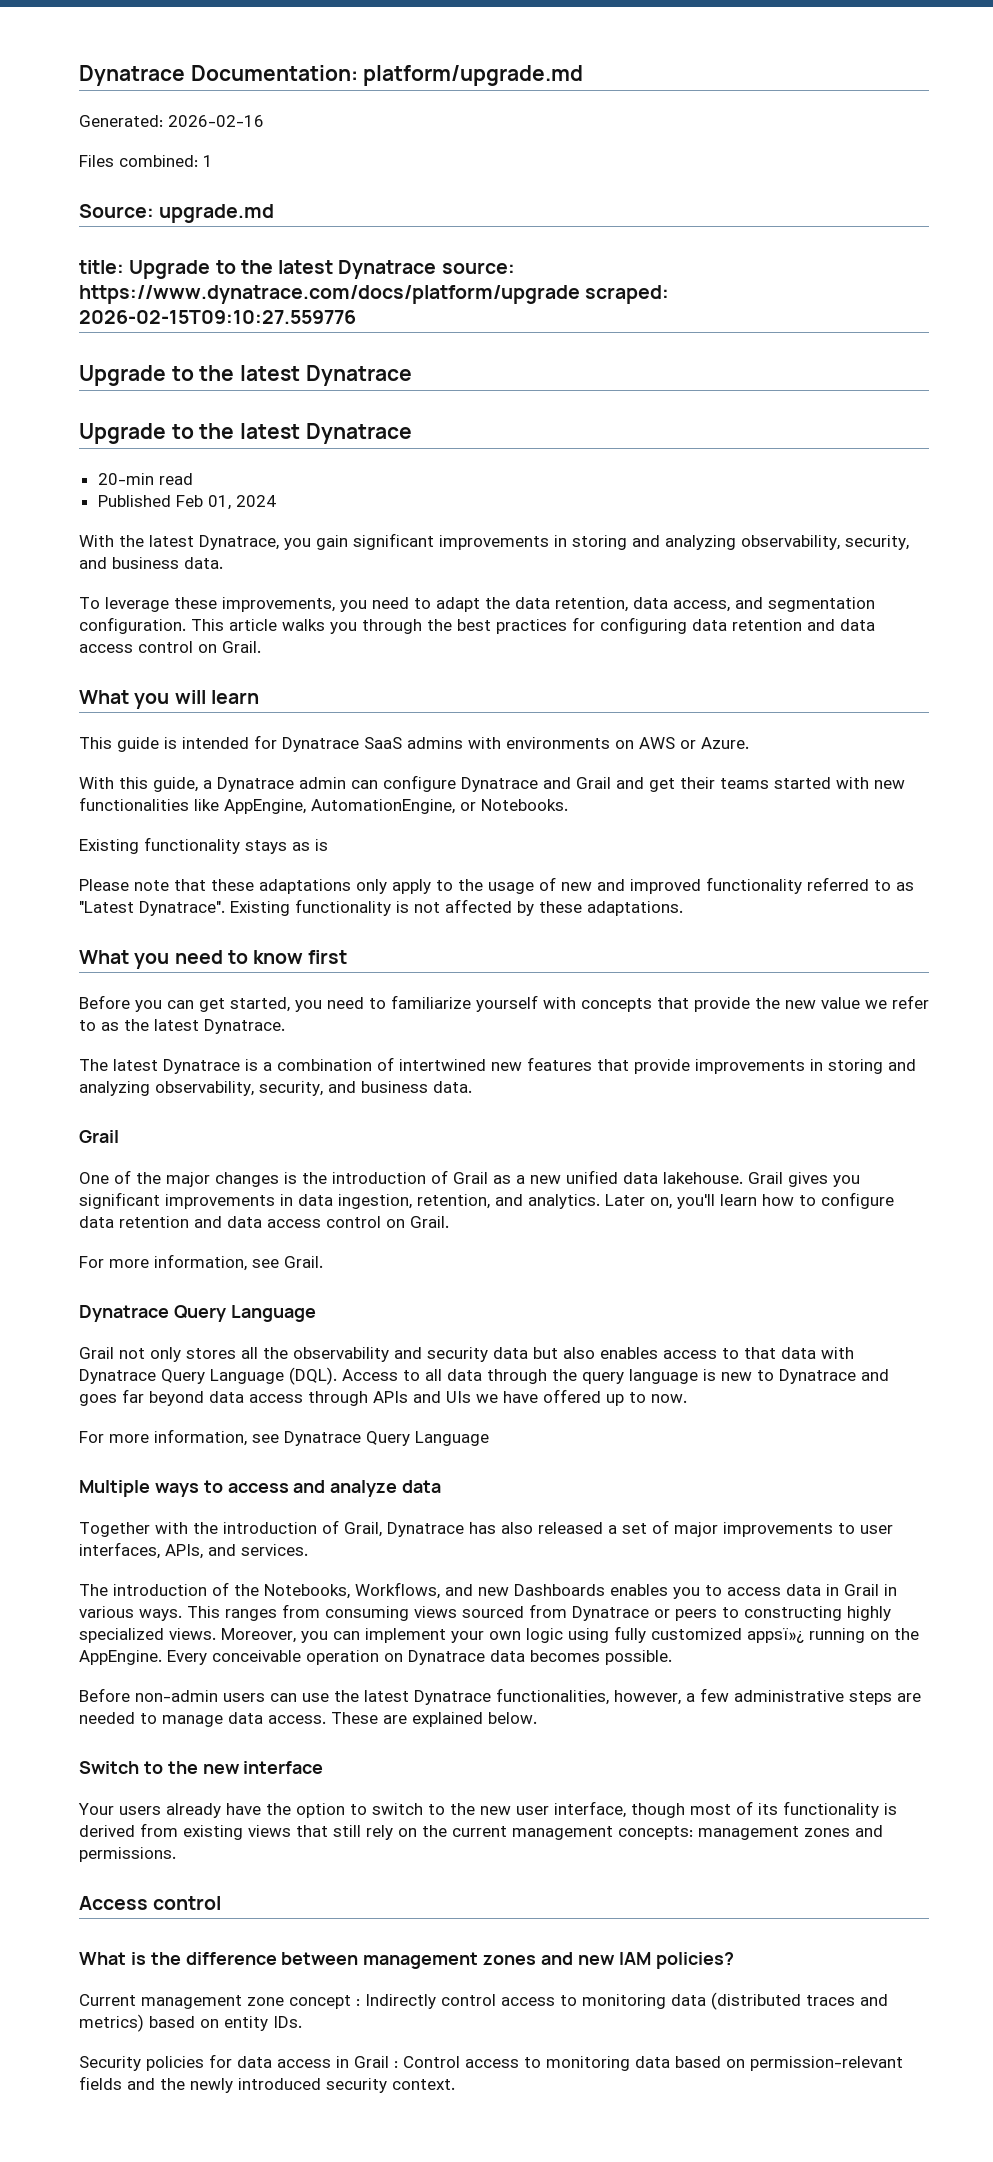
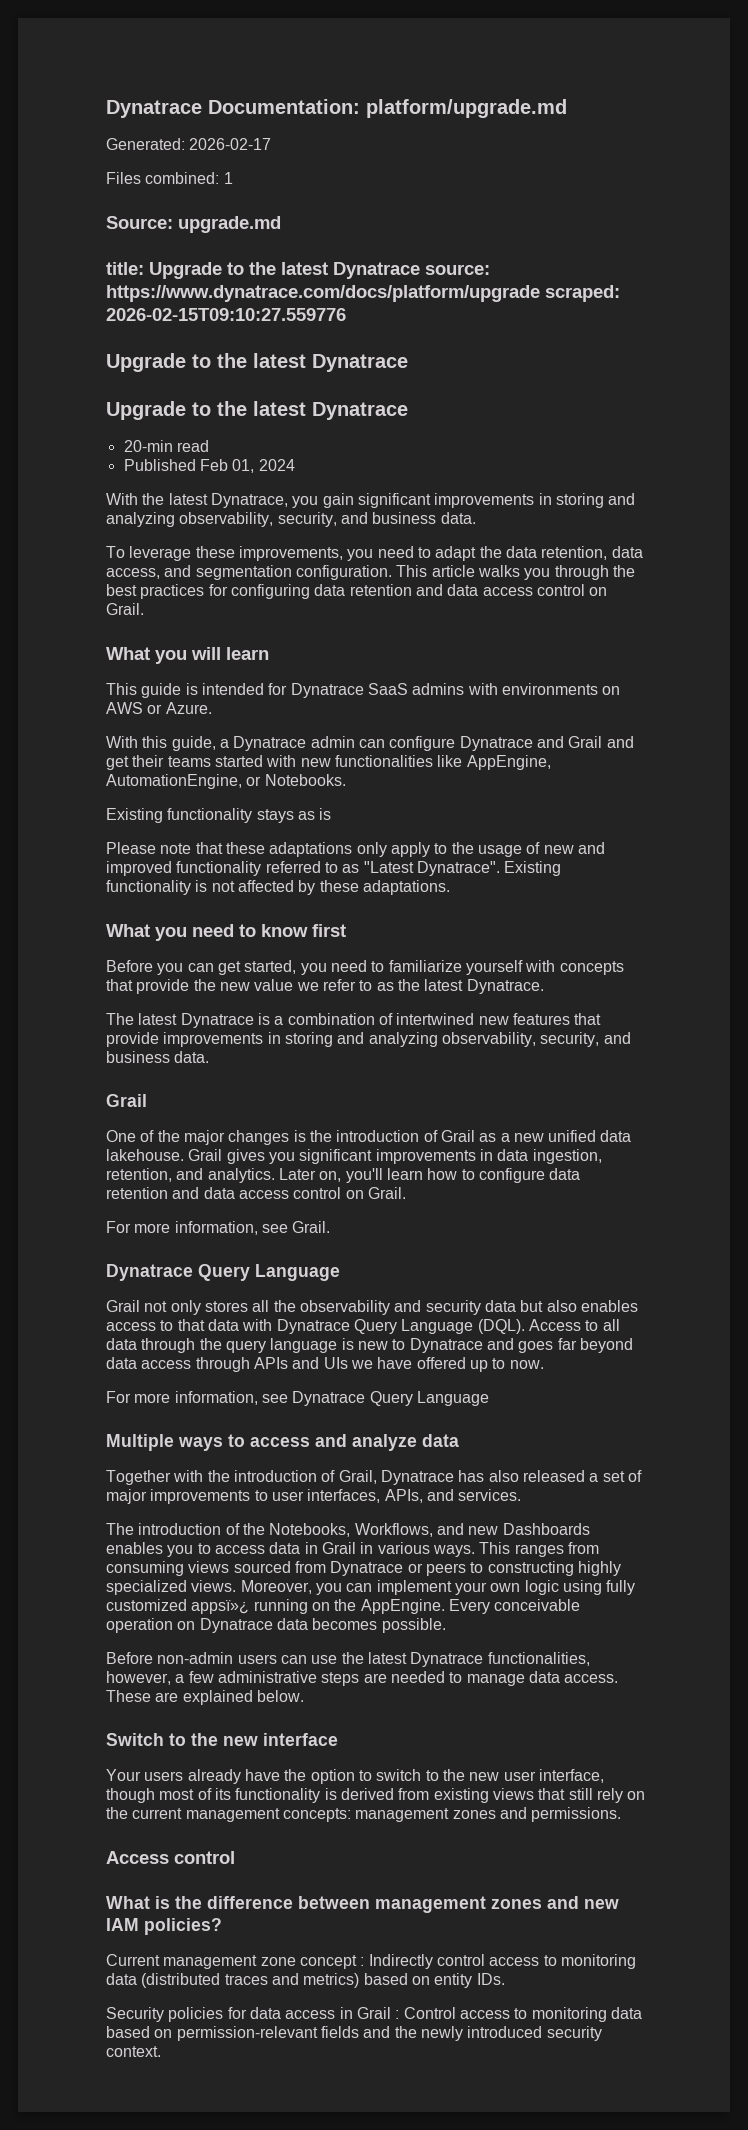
- Generated: 2026-02-16
+ Generated: 2026-02-17

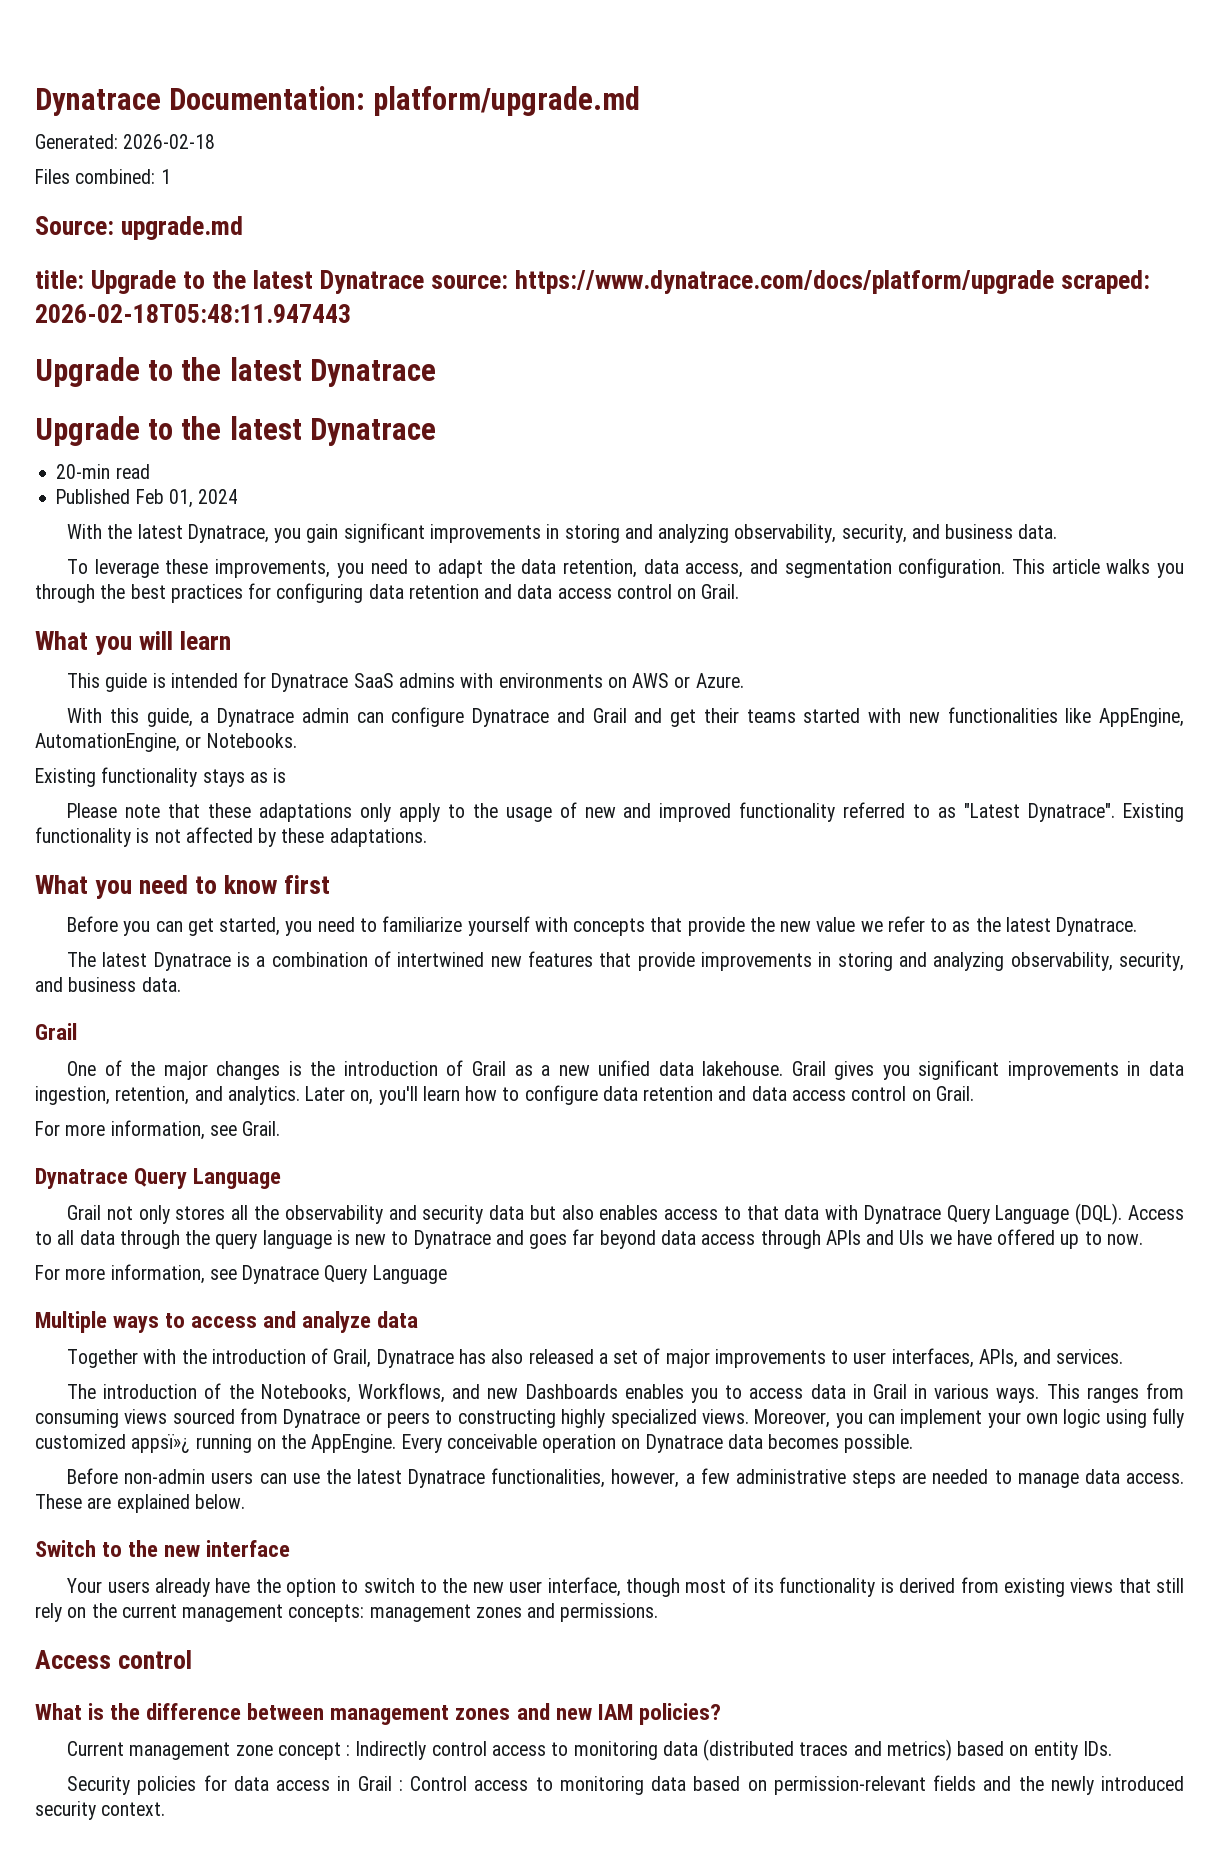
- Generated: 2026-02-17
+ Generated: 2026-02-18
- title: Upgrade to the latest Dynatrace source: https://www.dynatrace.com/docs/platform/upgrade scraped: 2026-02-15T09:10:27.559776
+ title: Upgrade to the latest Dynatrace source: https://www.dynatrace.com/docs/platform/upgrade scraped: 2026-02-18T05:48:11.947443

